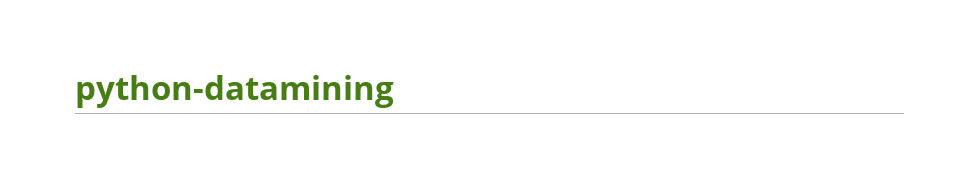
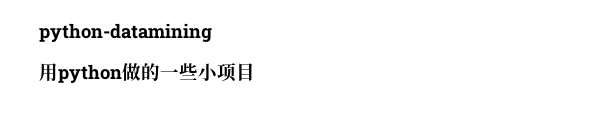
+ 用python做的一些小项目

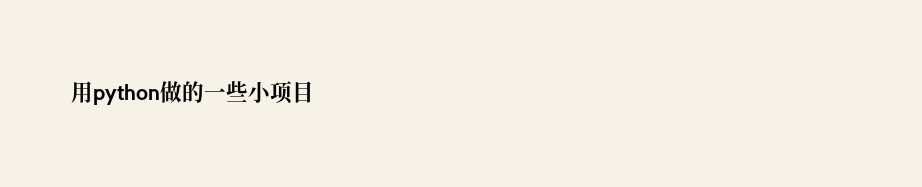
- python-datamining

